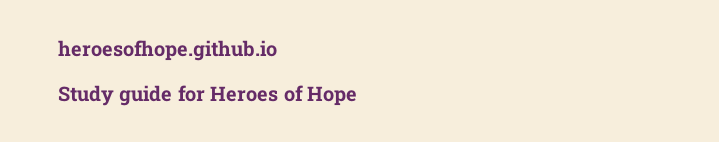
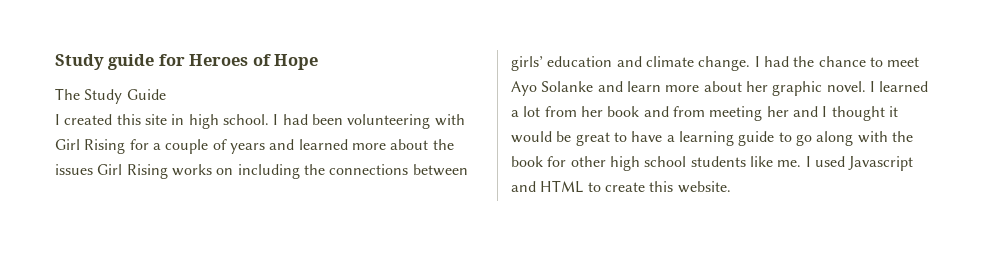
- heroesofhope.github.io
+ The Study Guide
+ I created this site in high school. I had been volunteering with Girl Rising for a couple of years and learned more about the issues Girl Rising works on including the connections between girls’ education and climate change. I had the chance to meet Ayo Solanke and learn more about her graphic novel. I learned a lot from her book and from meeting her and I thought it would be great to have a learning guide to go along with the book for other high school students like me. I used Javascript and HTML to create this website.

